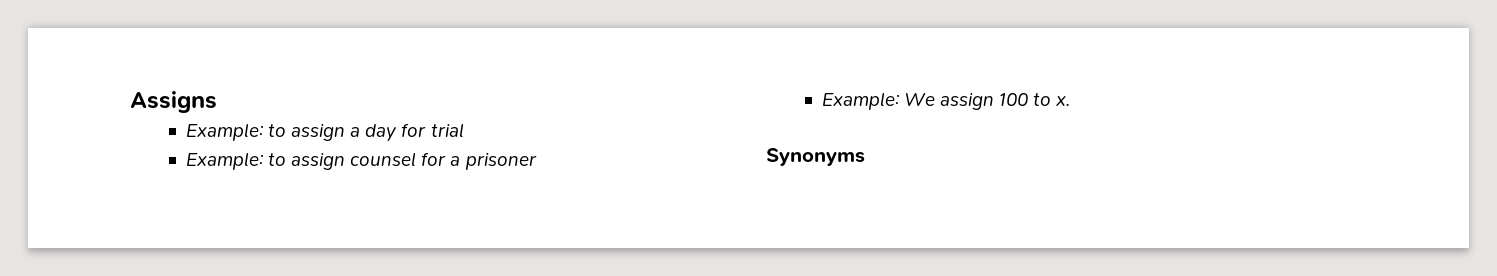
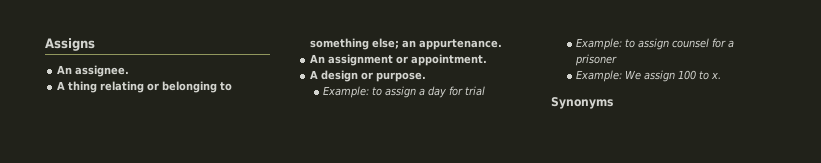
+ An assignee.
+ A thing relating or belonging to something else; an appurtenance.
+ An assignment or appointment.
+ A design or purpose.

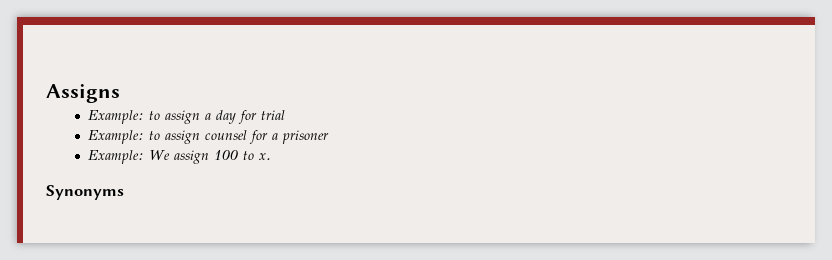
- An assignee.
- A thing relating or belonging to something else; an appurtenance.
- An assignment or appointment.
- A design or purpose.

